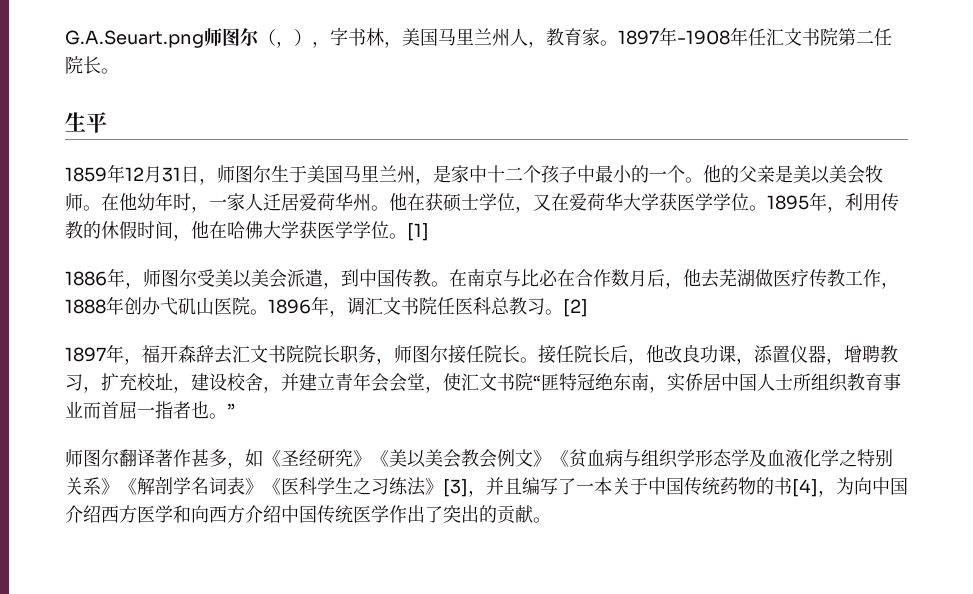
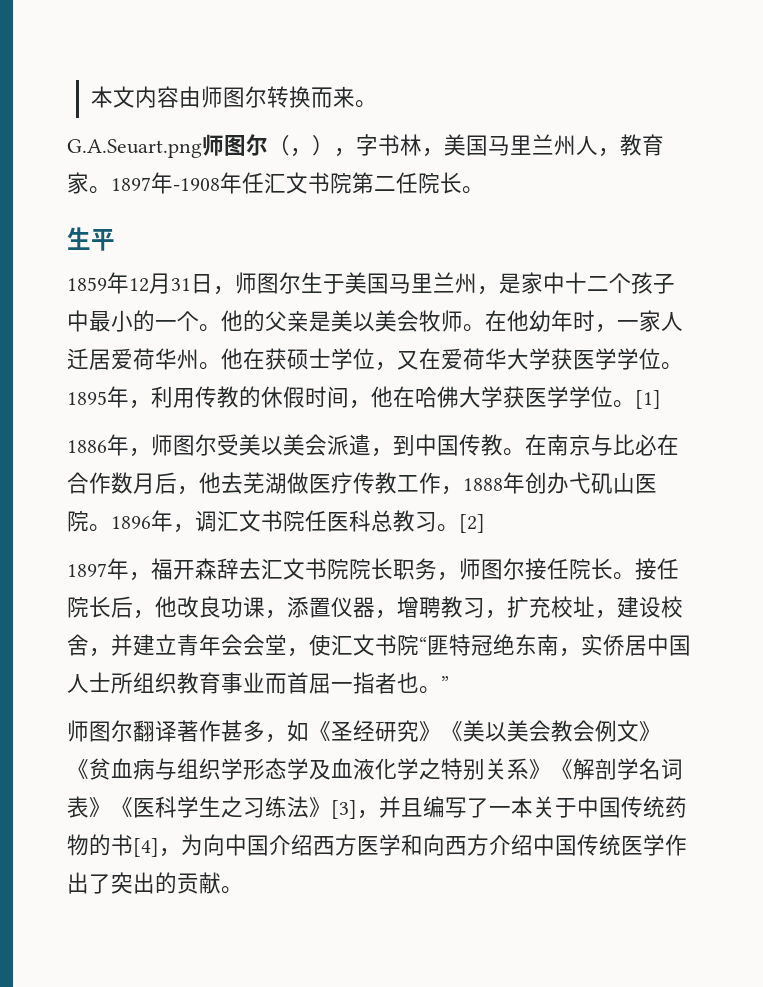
+ 本文内容由师图尔转换而来。

